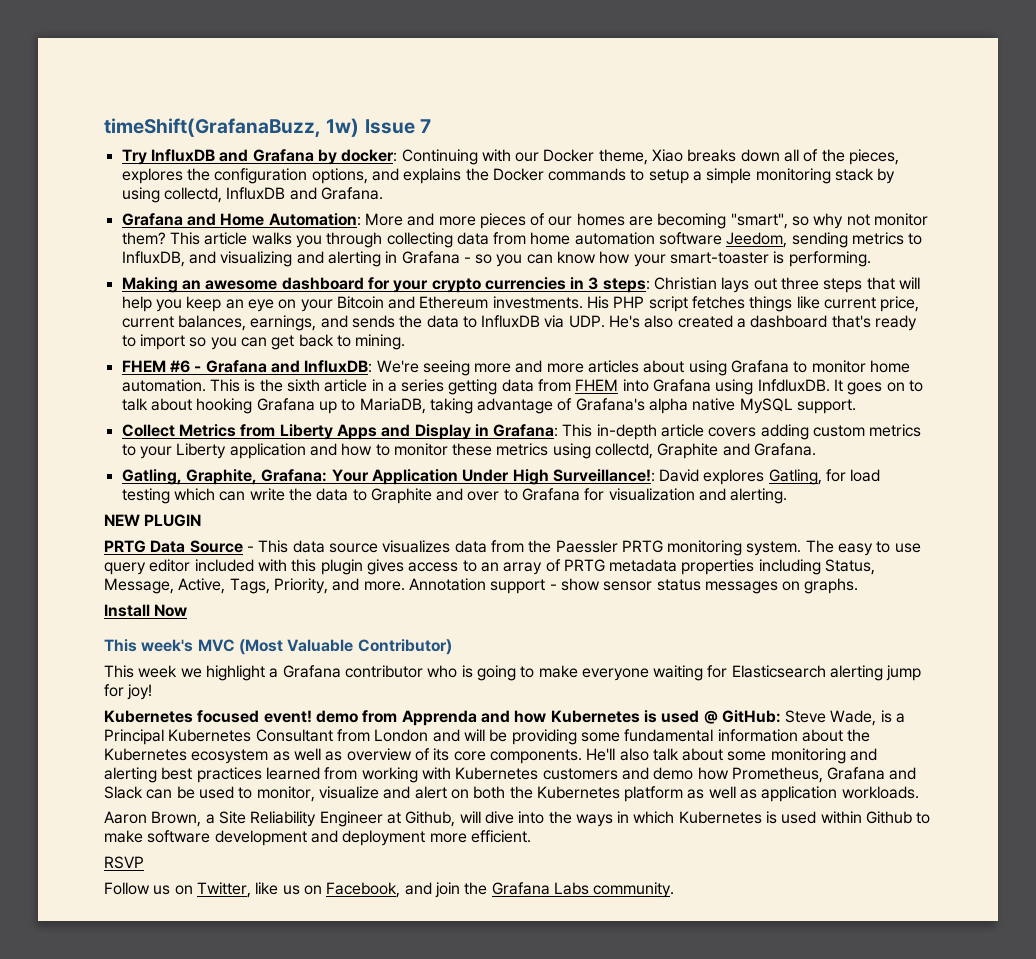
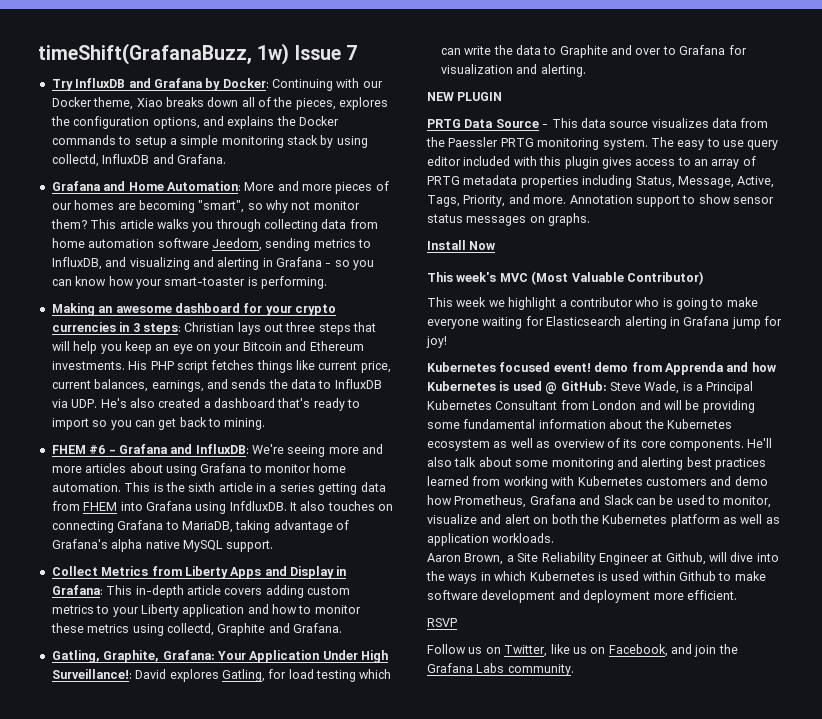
- Try InfluxDB and Grafana by docker: Continuing with our Docker theme, Xiao breaks down all of the pieces, explores the configuration options, and explains the Docker commands to setup a simple monitoring stack by using collectd, InfluxDB and Grafana.
+ Try InfluxDB and Grafana by Docker: Continuing with our Docker theme, Xiao breaks down all of the pieces, explores the configuration options, and explains the Docker commands to setup a simple monitoring stack by using collectd, InfluxDB and Grafana.
- It goes on to talk about hooking Grafana up to MariaDB, taking advantage of Grafana's alpha native MySQL support.
+ It also touches on connecting Grafana to MariaDB, taking advantage of Grafana's alpha native MySQL support.
- Annotation support - show sensor status messages on graphs.
+ Annotation support to show sensor status messages on graphs.
- This week we highlight a Grafana contributor who is going to make everyone waiting for Elasticsearch alerting jump for joy!
+ This week we highlight a contributor who is going to make everyone waiting for Elasticsearch alerting in Grafana jump for joy!

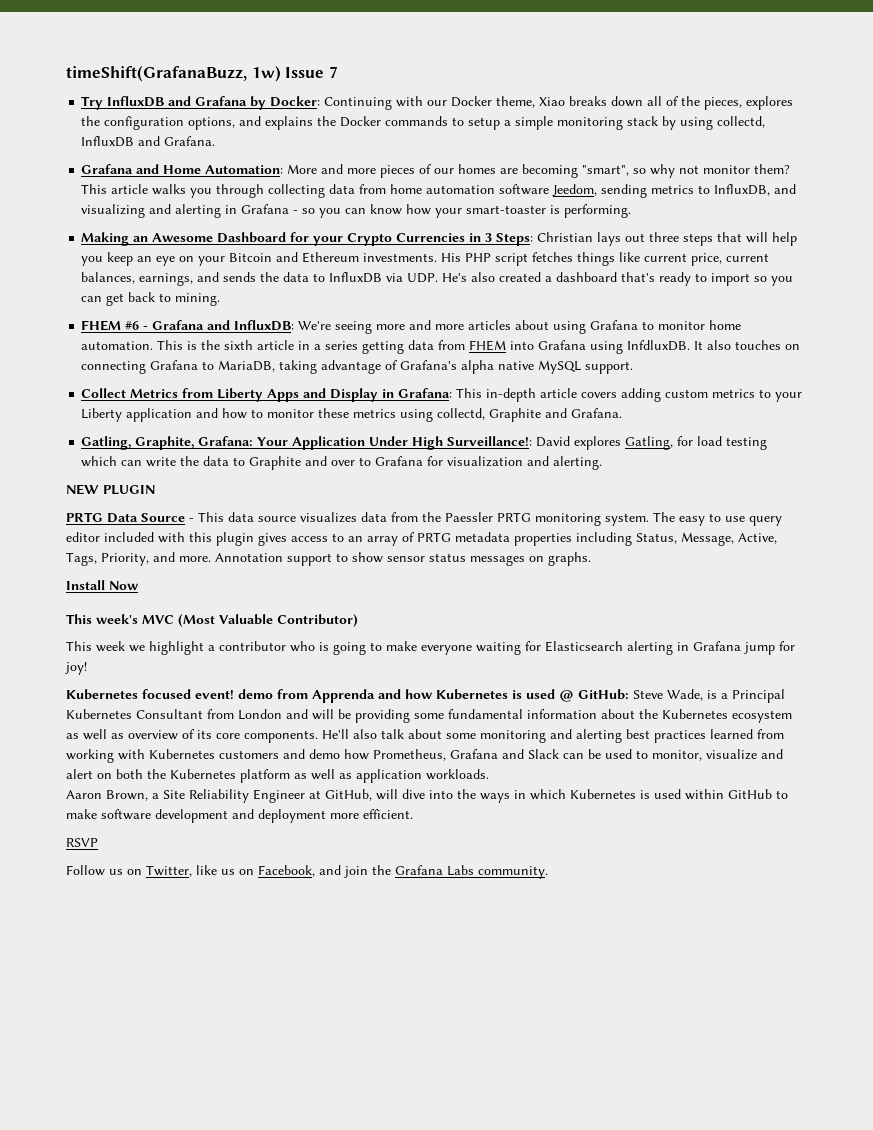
- Making an awesome dashboard for your crypto currencies in 3 steps: Christian lays out three steps that will help you keep an eye on your Bitcoin and Ethereum investments.
+ Making an Awesome Dashboard for your Crypto Currencies in 3 Steps: Christian lays out three steps that will help you keep an eye on your Bitcoin and Ethereum investments.
- Aaron Brown, a Site Reliability Engineer at Github, will dive into the ways in which Kubernetes is used within Github to make software development and deployment more efficient.
+ Aaron Brown, a Site Reliability Engineer at GitHub, will dive into the ways in which Kubernetes is used within GitHub to make software development and deployment more efficient.

